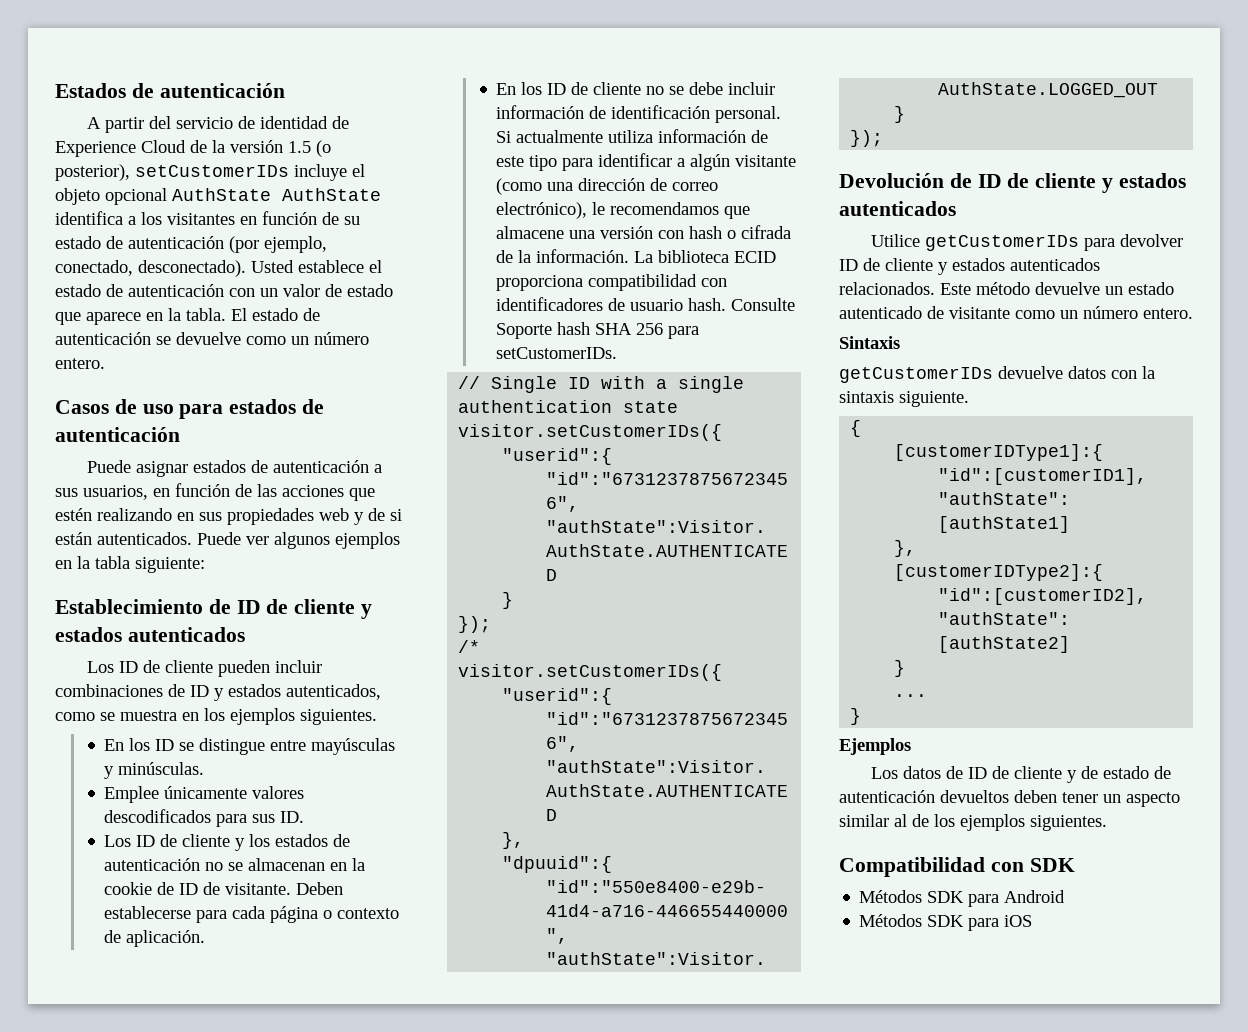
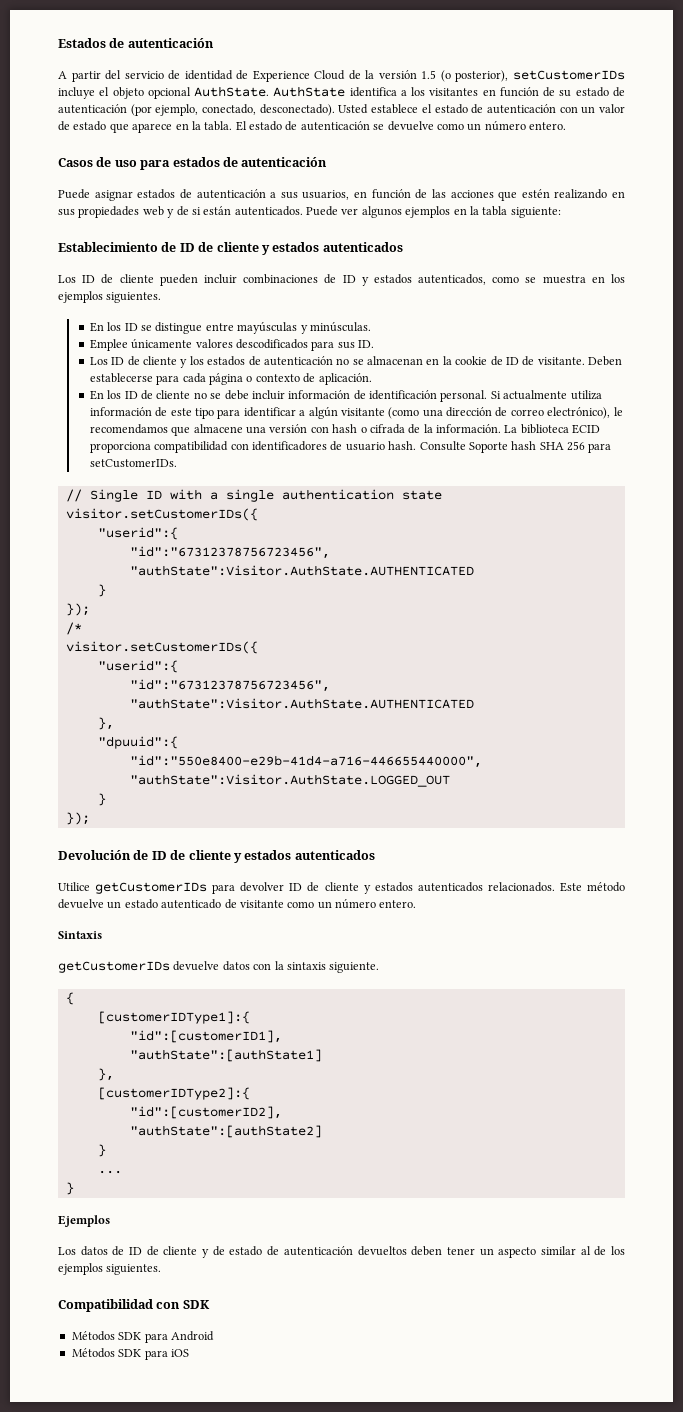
- A partir del servicio de identidad de Experience Cloud de la versión 1.5 (o posterior), setCustomerIDs incluye el objeto opcional AuthState AuthState identifica a los visitantes en función de su estado de autenticación (por ejemplo, conectado, desconectado).
+ A partir del servicio de identidad de Experience Cloud de la versión 1.5 (o posterior), setCustomerIDs incluye el objeto opcional AuthState. AuthState identifica a los visitantes en función de su estado de autenticación (por ejemplo, conectado, desconectado).

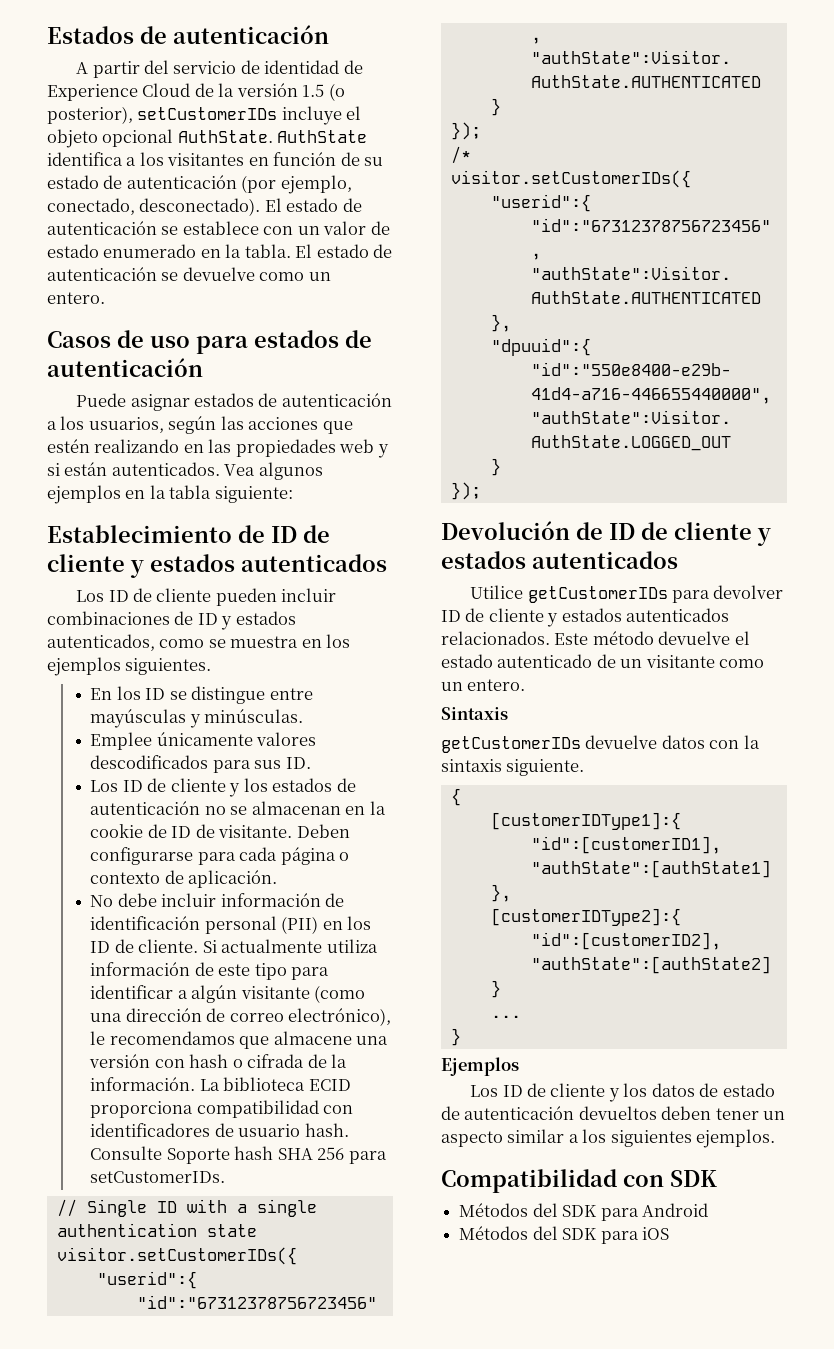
- Usted establece el estado de autenticación con un valor de estado que aparece en la tabla.
+ El estado de autenticación se establece con un valor de estado enumerado en la tabla.
- El estado de autenticación se devuelve como un número entero.
+ El estado de autenticación se devuelve como un entero.
- Puede asignar estados de autenticación a sus usuarios, en función de las acciones que estén realizando en sus propiedades web y de si están autenticados.
+ Puede asignar estados de autenticación a los usuarios, según las acciones que estén realizando en las propiedades web y si están autenticados.
- Puede ver algunos ejemplos en la tabla siguiente:
+ Vea algunos ejemplos en la tabla siguiente:
- Deben establecerse para cada página o contexto de aplicación.
+ Deben configurarse para cada página o contexto de aplicación.
- En los ID de cliente no se debe incluir información de identificación personal.
+ No debe incluir información de identificación personal (PII) en los ID de cliente.
- Este método devuelve un estado autenticado de visitante como un número entero.
+ Este método devuelve el estado autenticado de un visitante como un entero.
- Los datos de ID de cliente y de estado de autenticación devueltos deben tener un aspecto similar al de los ejemplos siguientes.
+ Los ID de cliente y los datos de estado de autenticación devueltos deben tener un aspecto similar a los siguientes ejemplos.
- Métodos SDK para Android
+ Métodos del SDK para Android
- Métodos SDK para iOS
+ Métodos del SDK para iOS

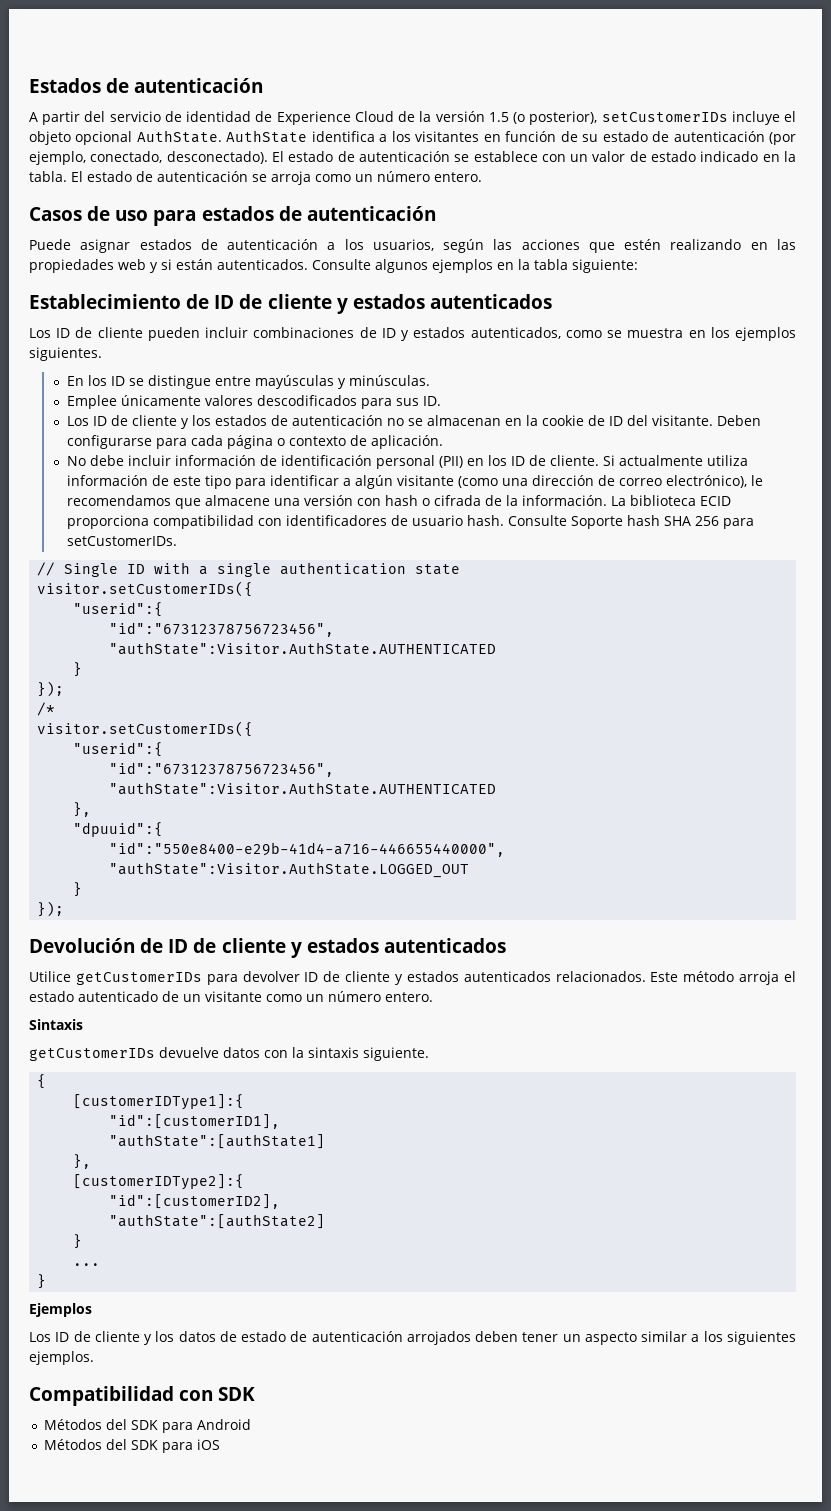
- El estado de autenticación se establece con un valor de estado enumerado en la tabla.
+ El estado de autenticación se establece con un valor de estado indicado en la tabla.
- El estado de autenticación se devuelve como un entero.
+ El estado de autenticación se arroja como un número entero.
- Vea algunos ejemplos en la tabla siguiente:
+ Consulte algunos ejemplos en la tabla siguiente:
- Los ID de cliente y los estados de autenticación no se almacenan en la cookie de ID de visitante.
+ Los ID de cliente y los estados de autenticación no se almacenan en la cookie de ID del visitante.
- Este método devuelve el estado autenticado de un visitante como un entero.
+ Este método arroja el estado autenticado de un visitante como un número entero.
- Los ID de cliente y los datos de estado de autenticación devueltos deben tener un aspecto similar a los siguientes ejemplos.
+ Los ID de cliente y los datos de estado de autenticación arrojados deben tener un aspecto similar a los siguientes ejemplos.

